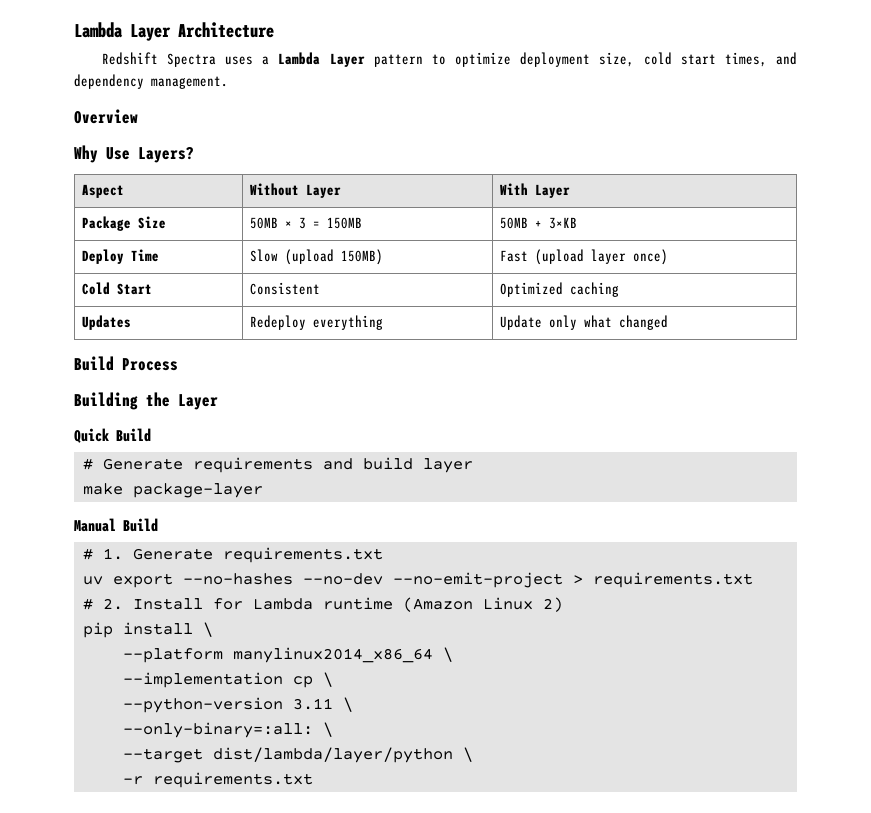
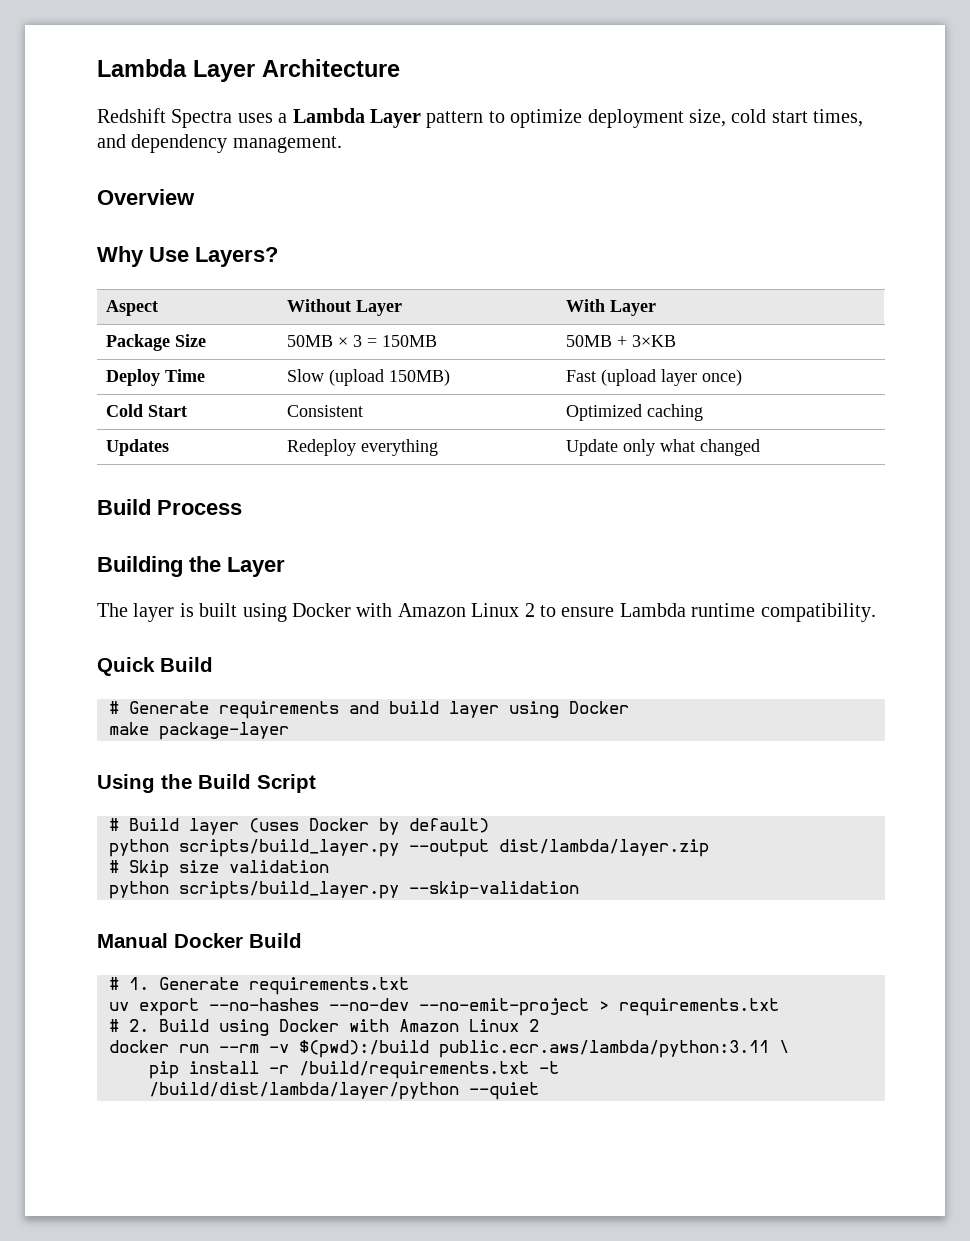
+ The layer is built using Docker with Amazon Linux 2 to ensure Lambda runtime compatibility.
- # Generate requirements and build layer
+ # Generate requirements and build layer using Docker
+ Using the Build Script
+ # Build layer (uses Docker by default)
+ python scripts/build_layer.py --output dist/lambda/layer.zip
+ # Skip size validation
+ python scripts/build_layer.py --skip-validation
- Manual Build
+ Manual Docker Build
- # 2. Install for Lambda runtime (Amazon Linux 2)
- pip install \
- --platform manylinux2014_x86_64 \
- --implementation cp \
- --python-version 3.11 \
- --only-binary=:all: \
- --target dist/lambda/layer/python \
- -r requirements.txt
+ # 2. Build using Docker with Amazon Linux 2
+ docker run --rm -v $(pwd):/build public.ecr.aws/lambda/python:3.11 \
+ pip install -r /build/requirements.txt -t /build/dist/lambda/layer/python --quiet

